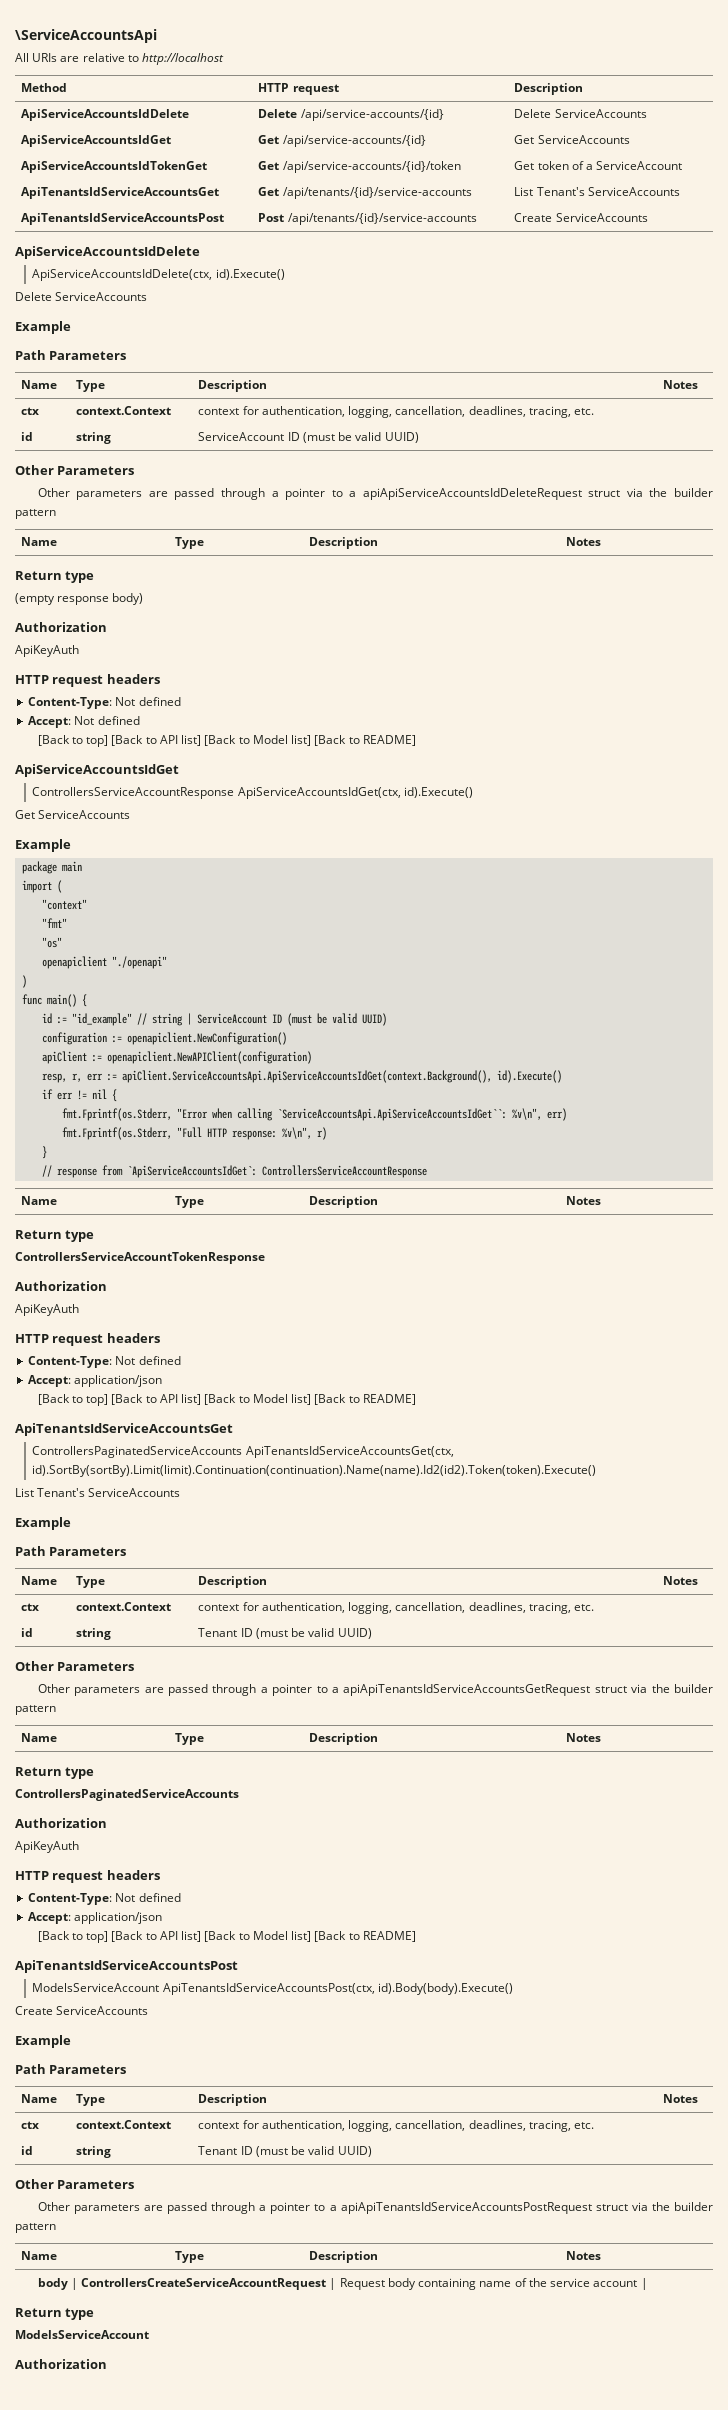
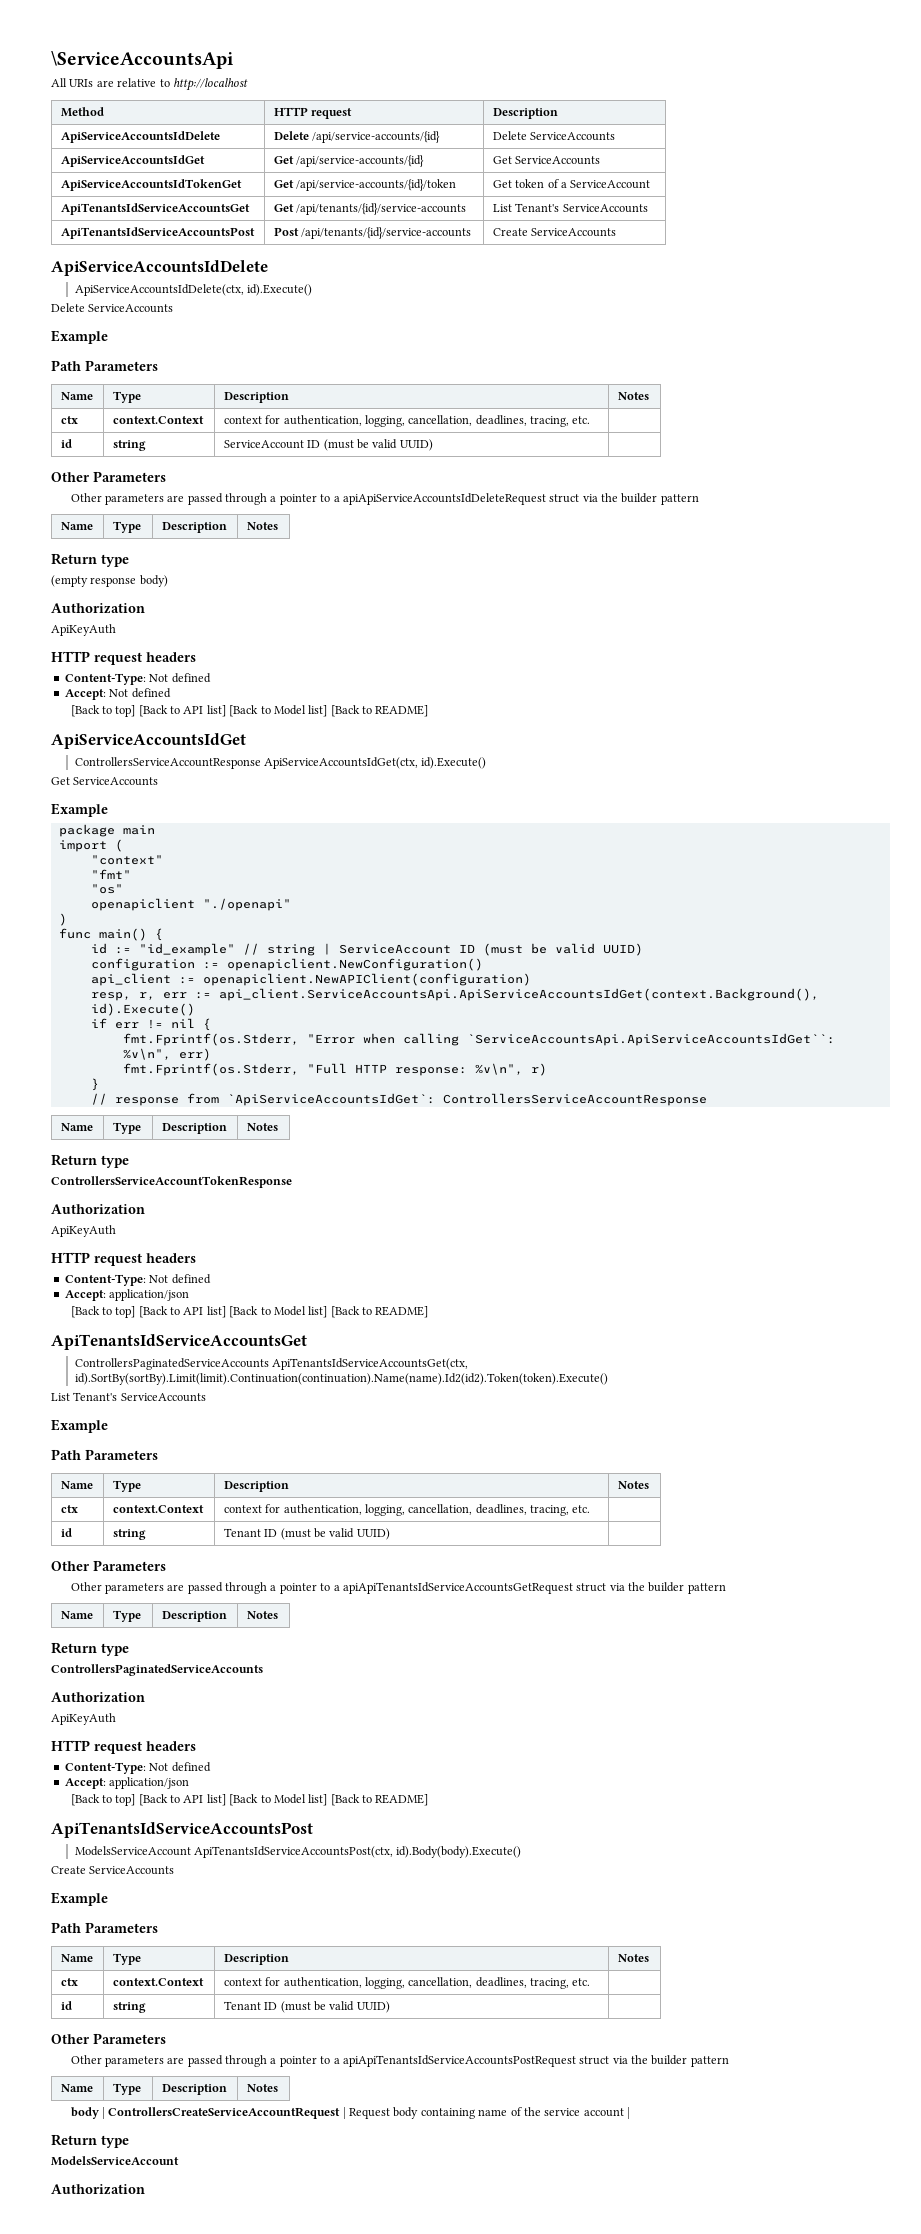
- apiClient := openapiclient.NewAPIClient(configuration)
+ api_client := openapiclient.NewAPIClient(configuration)
- resp, r, err := apiClient.ServiceAccountsApi.ApiServiceAccountsIdGet(context.Background(), id).Execute()
+ resp, r, err := api_client.ServiceAccountsApi.ApiServiceAccountsIdGet(context.Background(), id).Execute()

